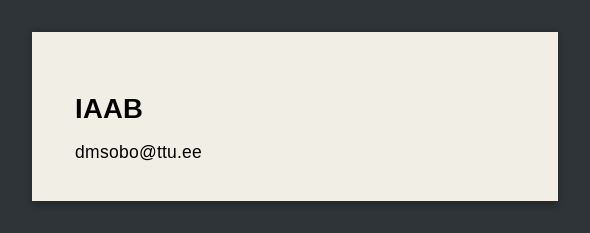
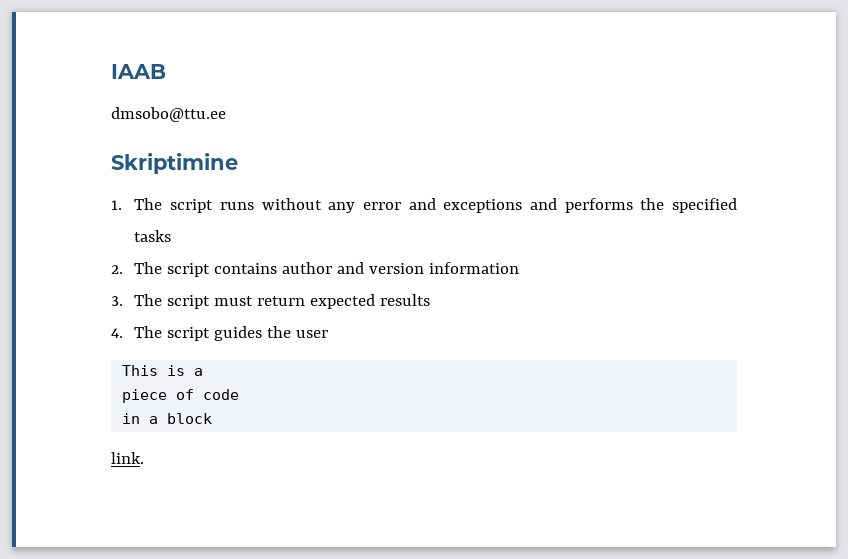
+ Skriptimine
+ 1. The script runs without any error and exceptions and performs the specified tasks
+ 2. The script contains author and version information
+ 3. The script must return expected results
+ 4. The script guides the user
+ This is a
+ piece of code
+ in a block
+ link.

